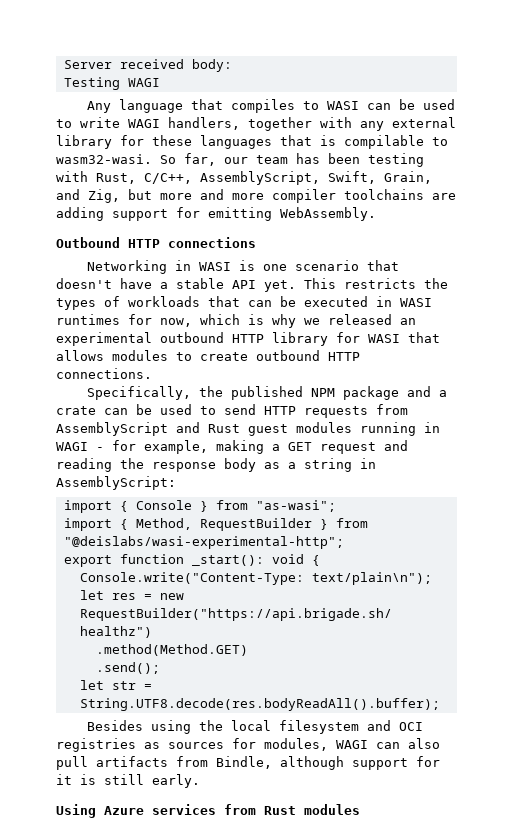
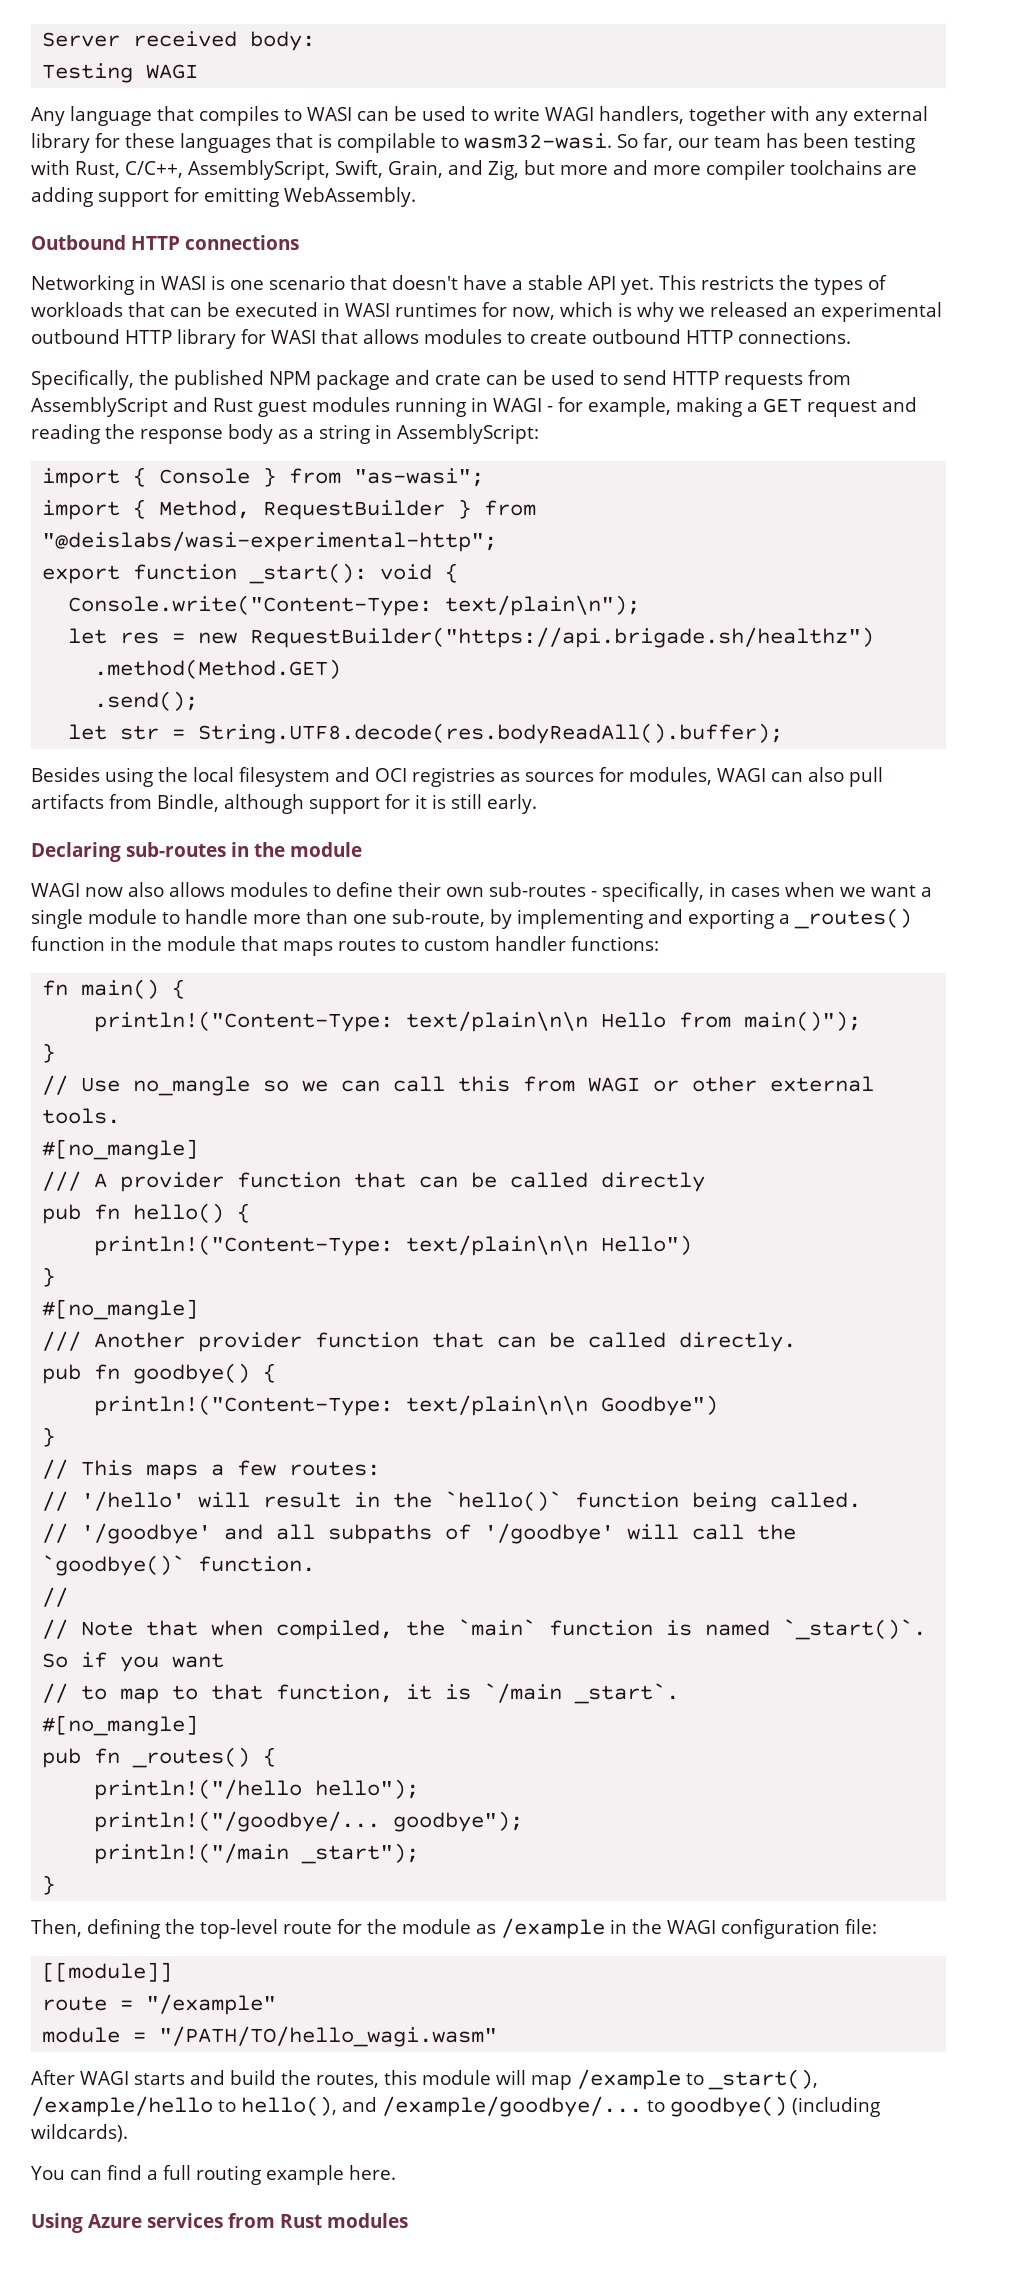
- Specifically, the published NPM package and a crate can be used to send HTTP requests from AssemblyScript and Rust guest modules running in WAGI - for example, making a GET request and reading the response body as a string in AssemblyScript:
+ Specifically, the published NPM package and crate can be used to send HTTP requests from AssemblyScript and Rust guest modules running in WAGI - for example, making a GET request and reading the response body as a string in AssemblyScript:
+ Declaring sub-routes in the module
+ WAGI now also allows modules to define their own sub-routes - specifically, in cases when we want a single module to handle more than one sub-route, by implementing and exporting a _routes() function in the module that maps routes to custom handler functions:
+ fn main() {
+ println!("Content-Type: text/plain\n\n Hello from main()");
+ }
+ // Use no_mangle so we can call this from WAGI or other external tools.
+ #[no_mangle]
+ /// A provider function that can be called directly
+ pub fn hello() {
+ println!("Content-Type: text/plain\n\n Hello")
+ }
+ #[no_mangle]
+ /// Another provider function that can be called directly.
+ pub fn goodbye() {
+ println!("Content-Type: text/plain\n\n Goodbye")
+ }
+ // This maps a few routes:
+ // '/hello' will result in the `hello()` function being called.
+ // '/goodbye' and all subpaths of '/goodbye' will call the `goodbye()` function.
+ //
+ // Note that when compiled, the `main` function is named `_start()`. So if you want
+ // to map to that function, it is `/main _start`.
+ #[no_mangle]
+ pub fn _routes() {
+ println!("/hello hello");
+ println!("/goodbye/... goodbye");
+ println!("/main _start");
+ }
+ Then, defining the top-level route for the module as /example in the WAGI configuration file:
+ [[module]]
+ route = "/example"
+ module = "/PATH/TO/hello_wagi.wasm"
+ After WAGI starts and build the routes, this module will map /example to _start(), /example/hello to hello(), and /example/goodbye/... to goodbye() (including wildcards).
+ You can find a full routing example here.

